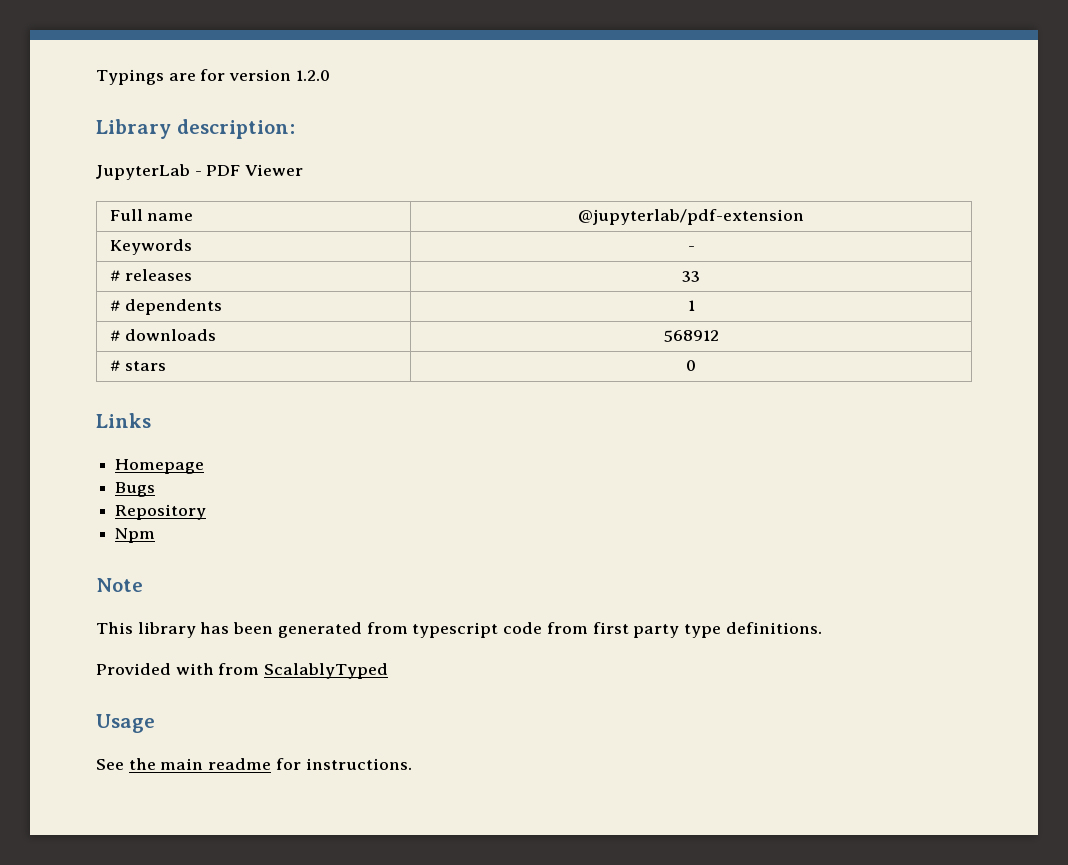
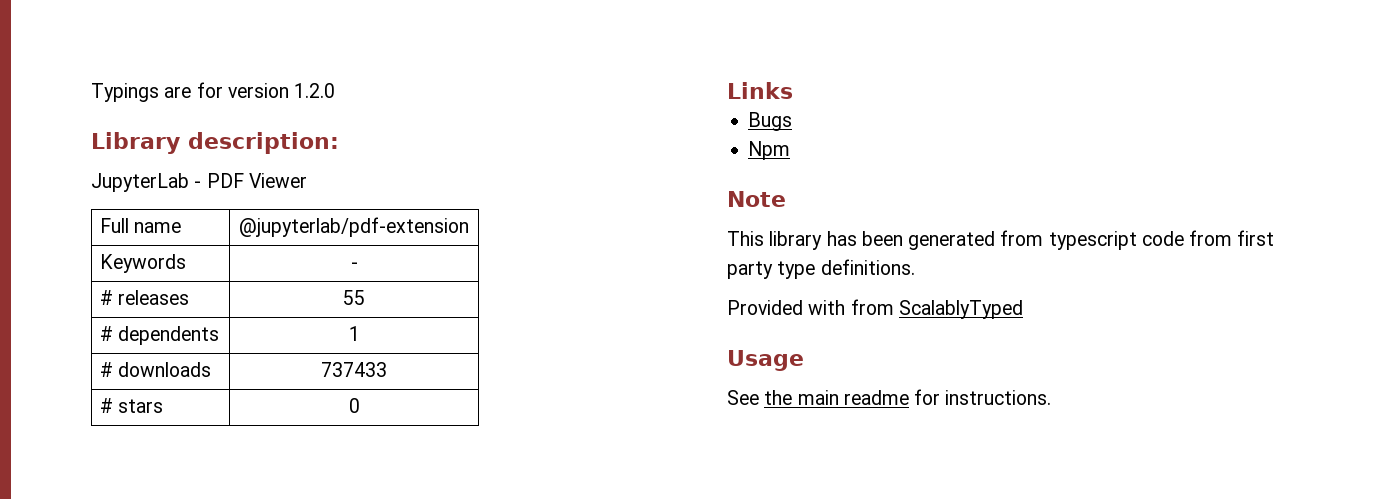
- # releases | 33
+ # releases | 55
- # downloads | 568912
+ # downloads | 737433
- Homepage
- Repository

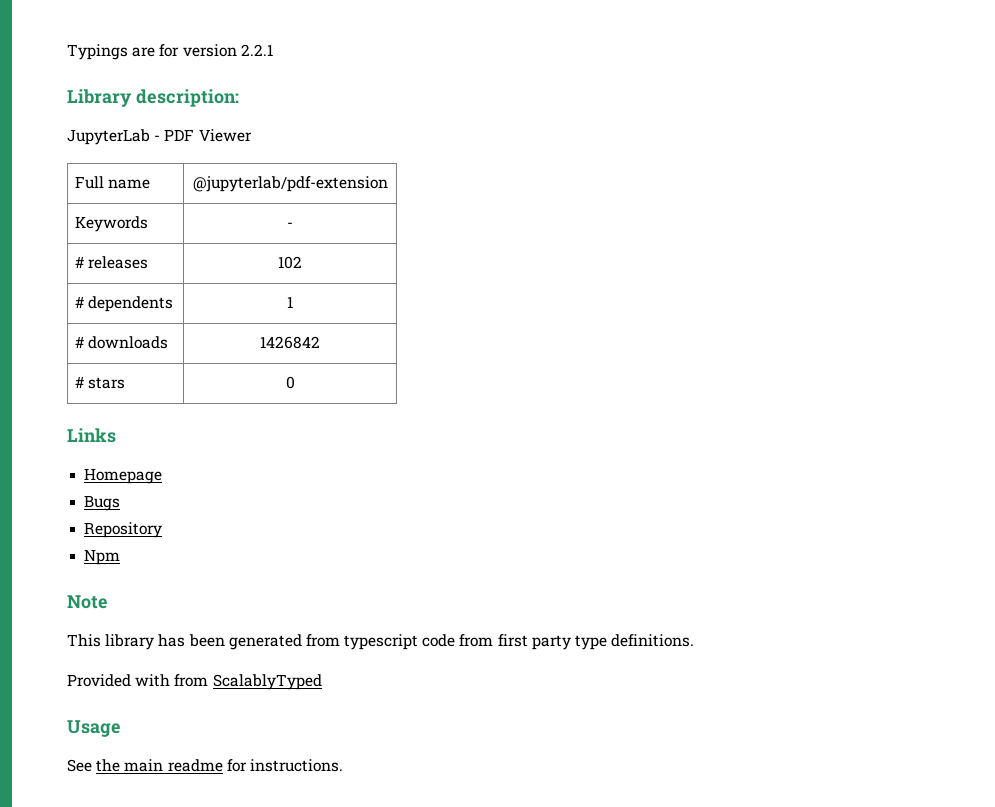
- Typings are for version 1.2.0
+ Typings are for version 2.2.1
- # releases | 55
+ # releases | 102
- # downloads | 737433
+ # downloads | 1426842
+ Homepage
+ Repository

